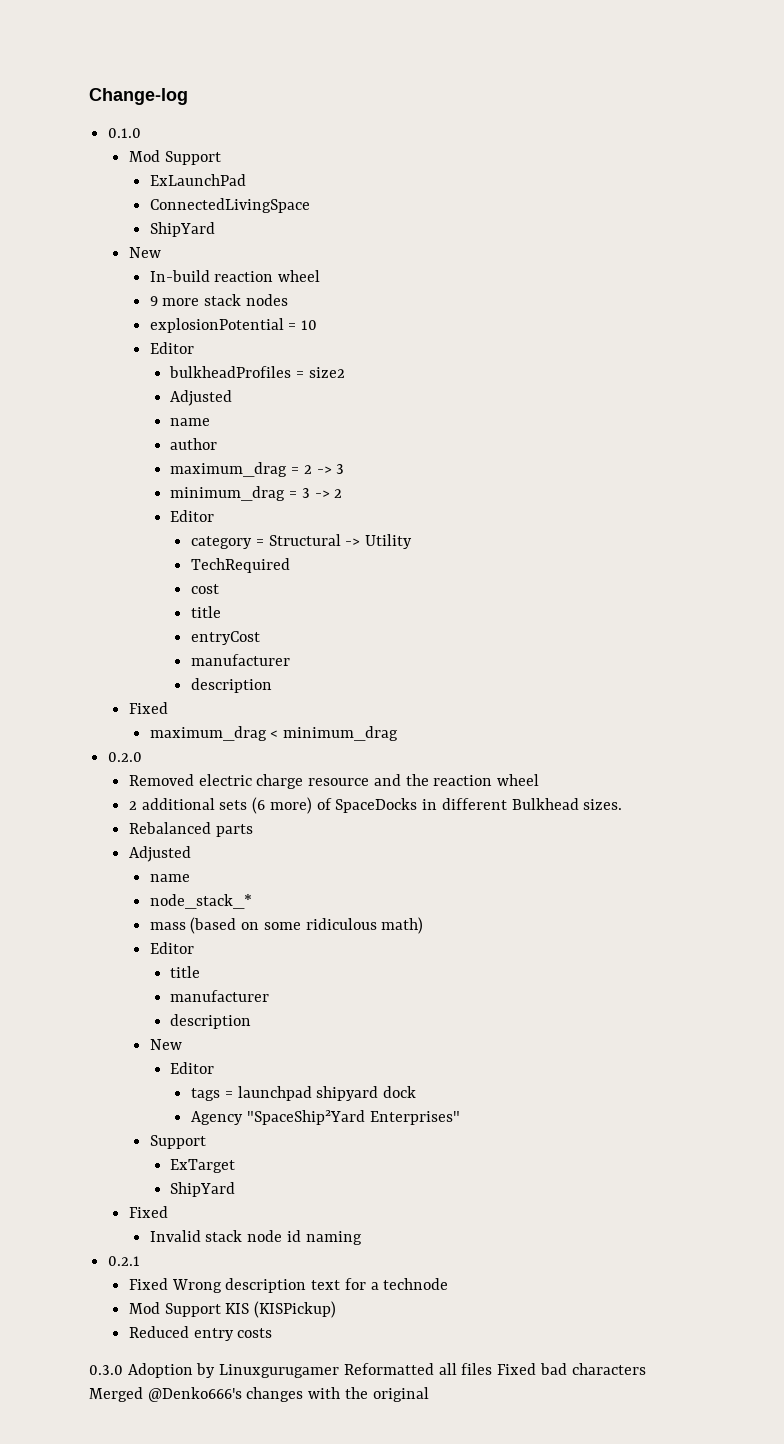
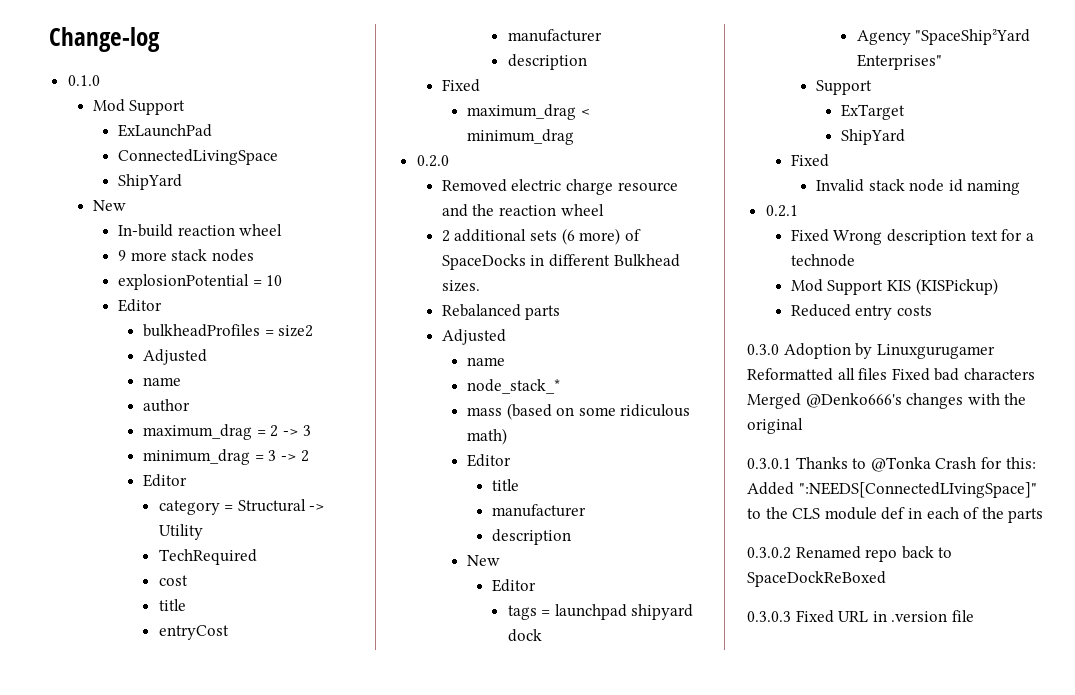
+ 0.3.0.1 Thanks to @Tonka Crash for this: Added ":NEEDS[ConnectedLIvingSpace]" to the CLS module def in each of the parts
+ 0.3.0.2 Renamed repo back to SpaceDockReBoxed
+ 0.3.0.3 Fixed URL in .version file

